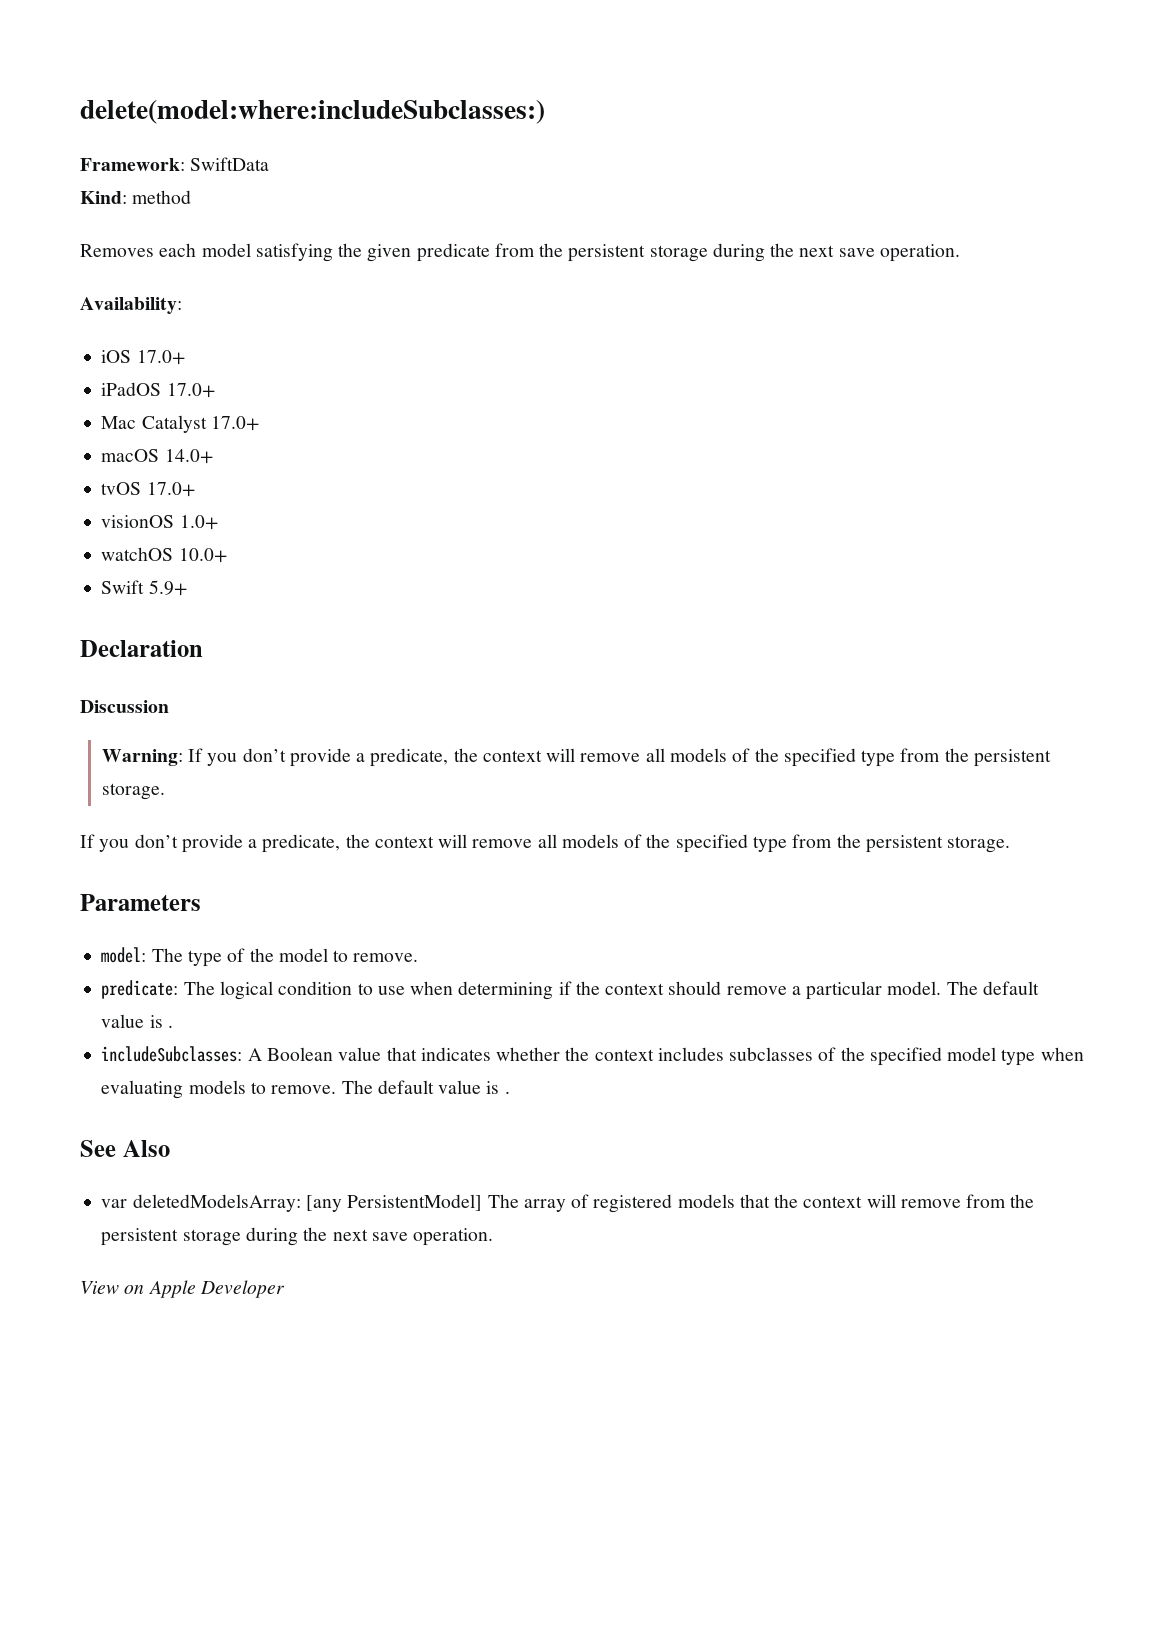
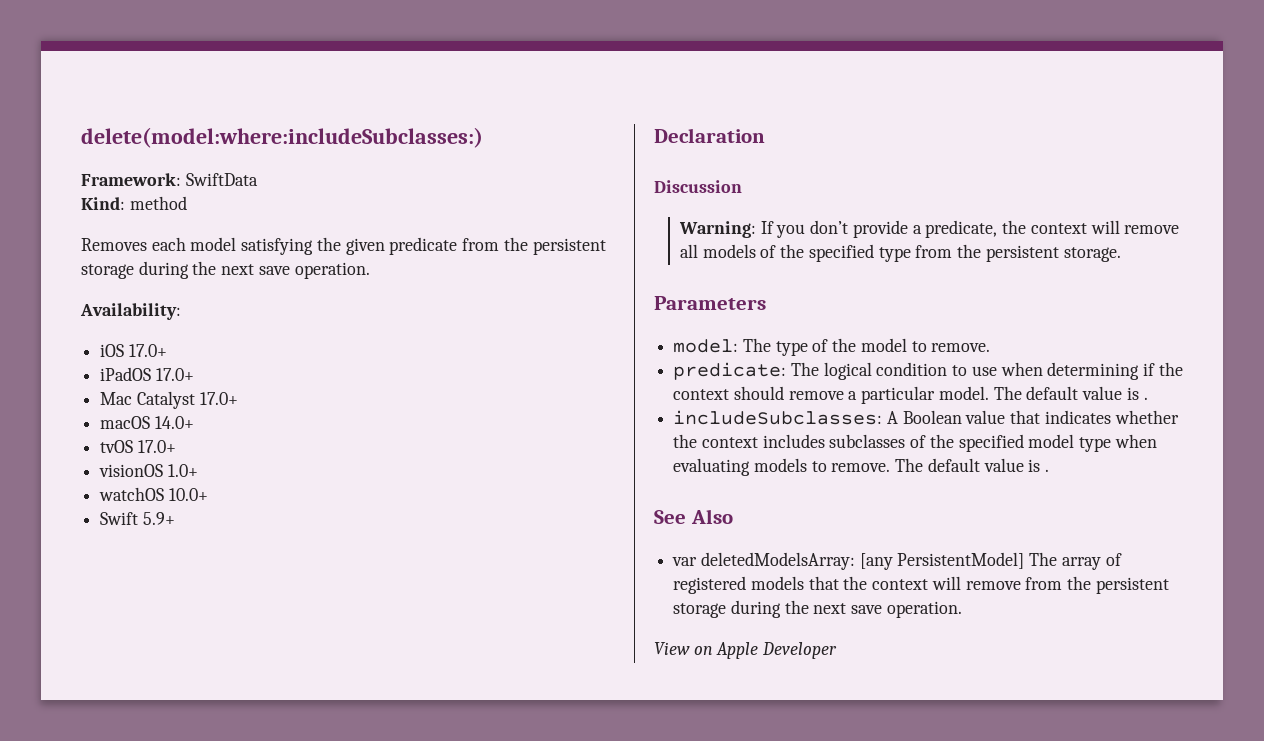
  Warning: If you don’t provide a predicate, the context will remove all models of the specified type from the persistent storage.
- If you don’t provide a predicate, the context will remove all models of the specified type from the persistent storage.

